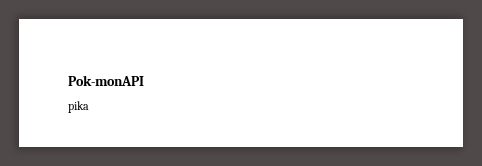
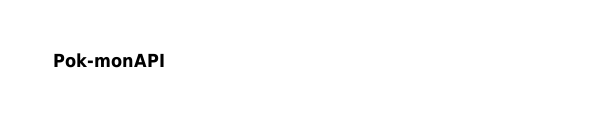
- pika

